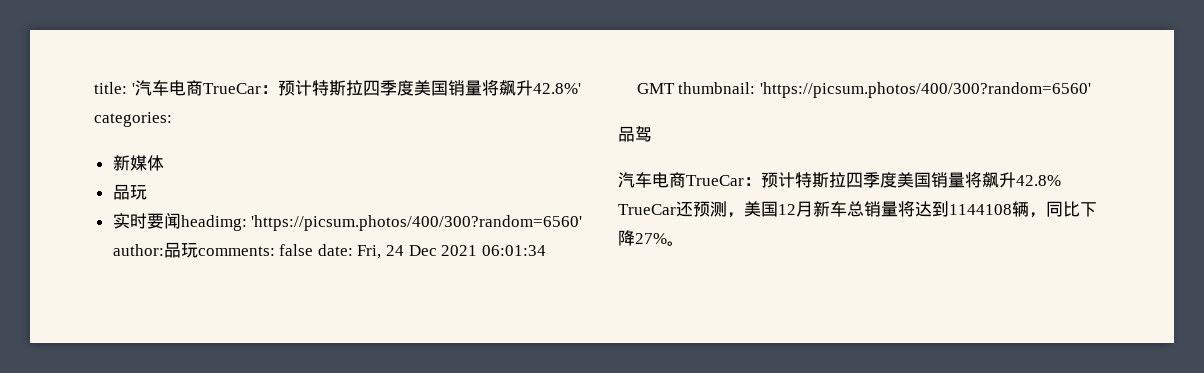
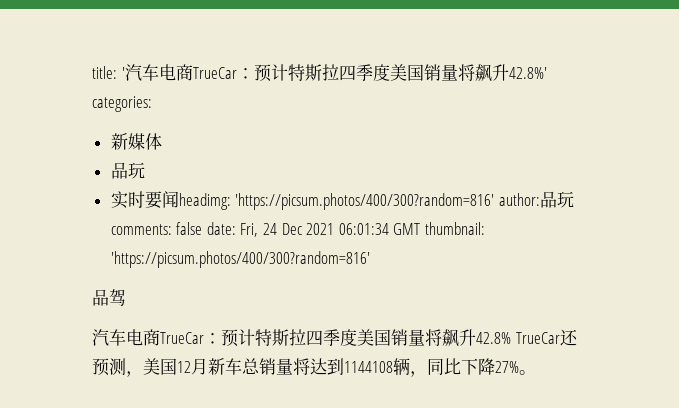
- 实时要闻headimg: 'https://picsum.photos/400/300?random=6560' author:品玩comments: false date: Fri, 24 Dec 2021 06:01:34 GMT thumbnail: 'https://picsum.photos/400/300?random=6560'
+ 实时要闻headimg: 'https://picsum.photos/400/300?random=816' author:品玩comments: false date: Fri, 24 Dec 2021 06:01:34 GMT thumbnail: 'https://picsum.photos/400/300?random=816'

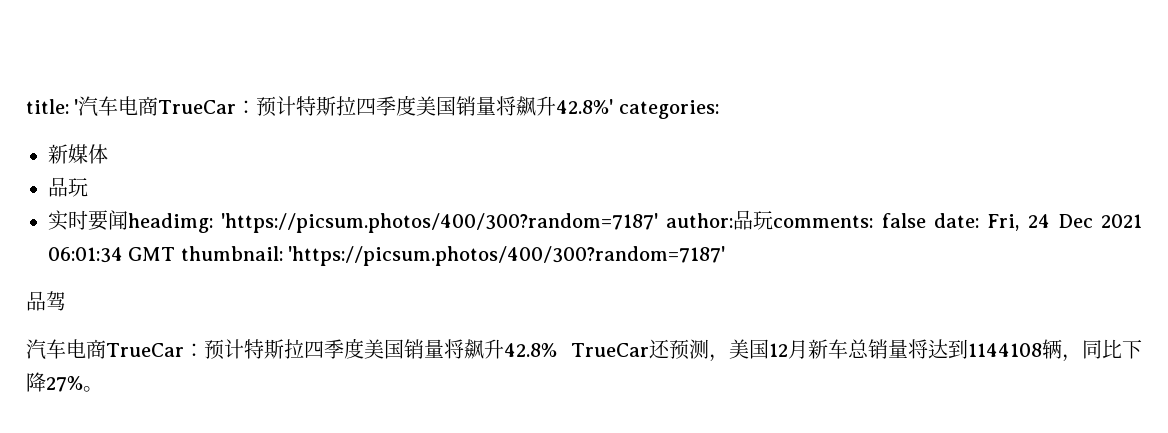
- 实时要闻headimg: 'https://picsum.photos/400/300?random=816' author:品玩comments: false date: Fri, 24 Dec 2021 06:01:34 GMT thumbnail: 'https://picsum.photos/400/300?random=816'
+ 实时要闻headimg: 'https://picsum.photos/400/300?random=7187' author:品玩comments: false date: Fri, 24 Dec 2021 06:01:34 GMT thumbnail: 'https://picsum.photos/400/300?random=7187'

